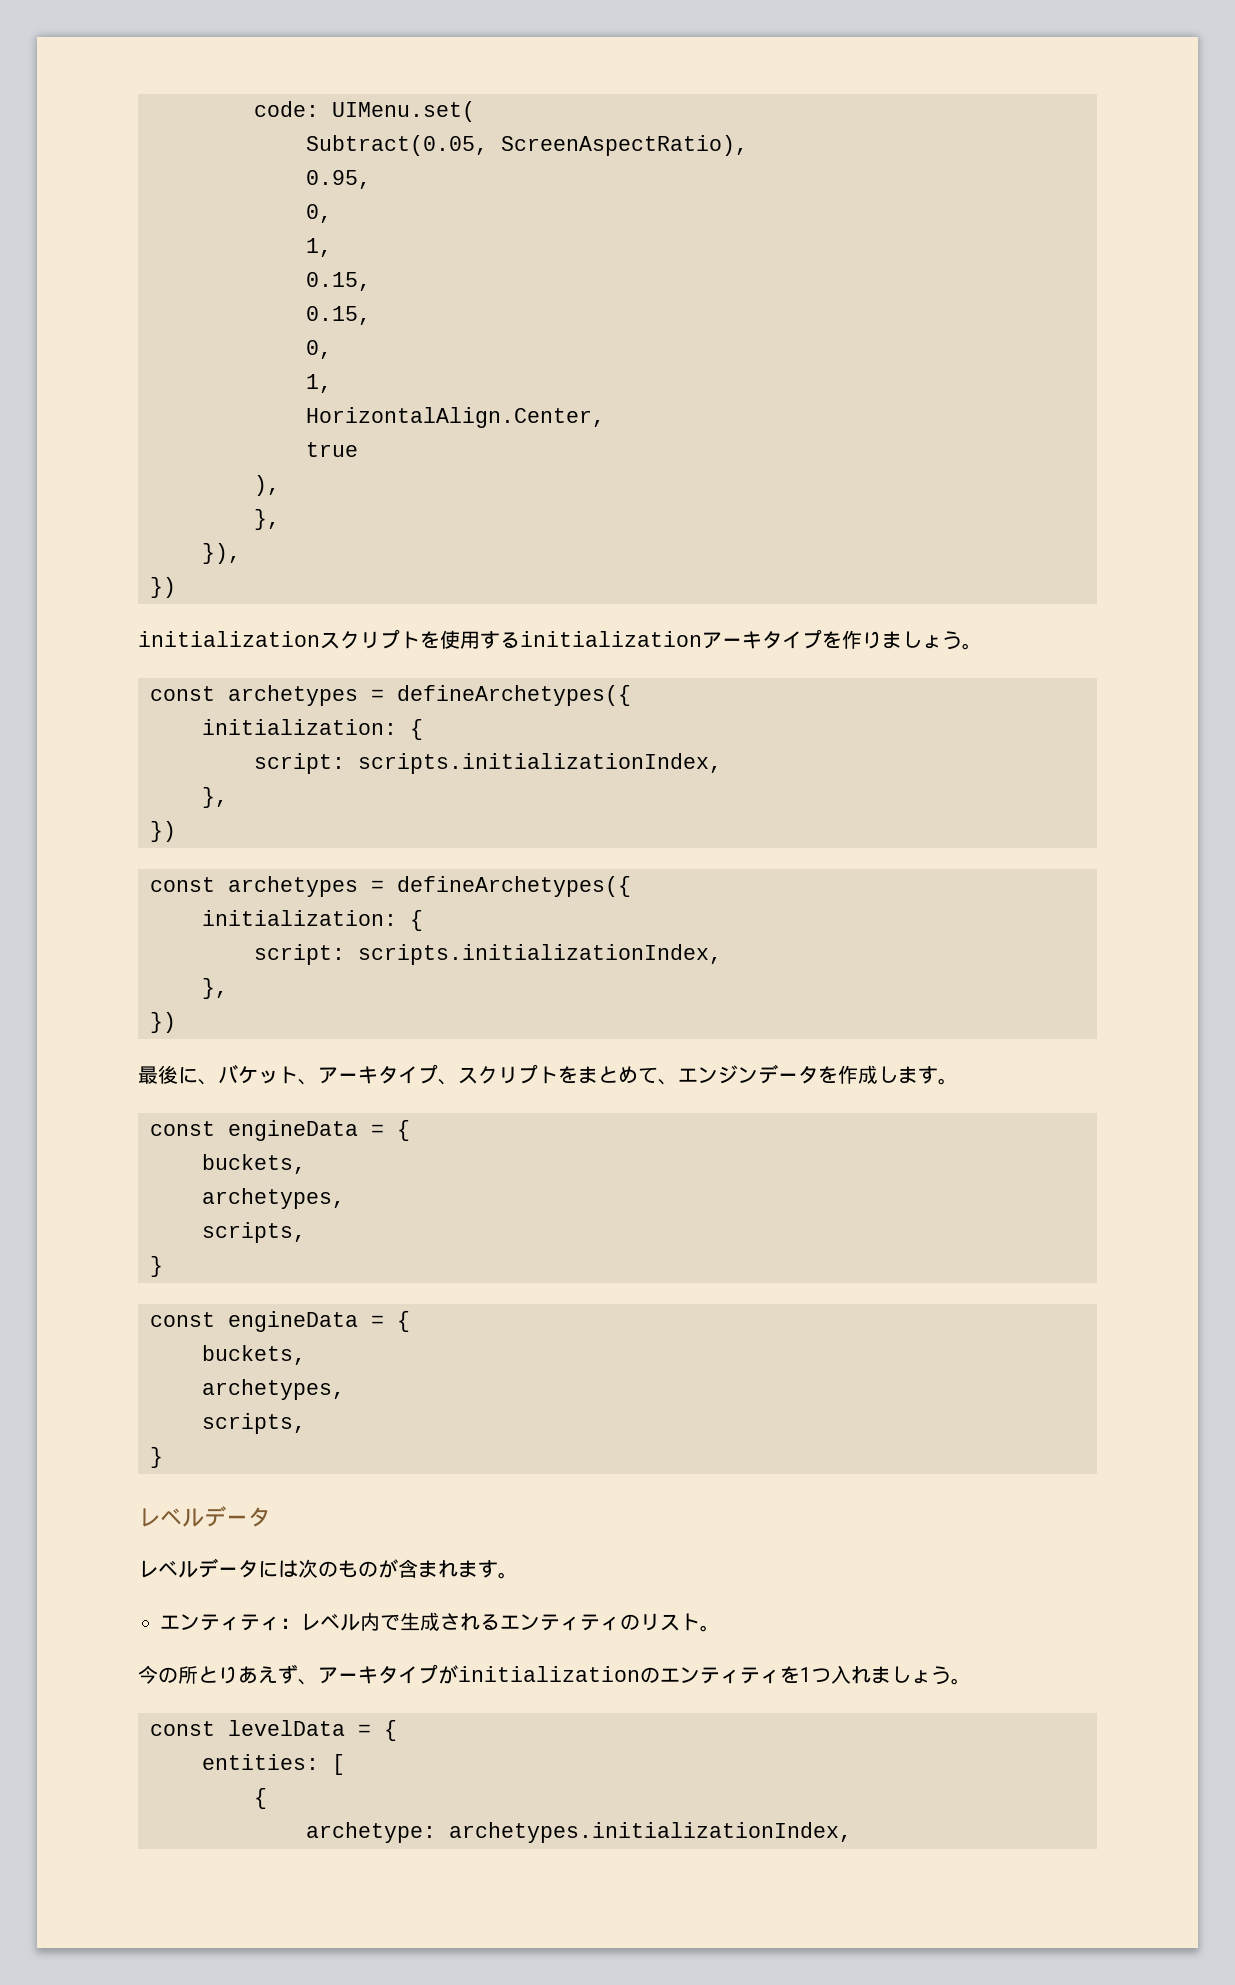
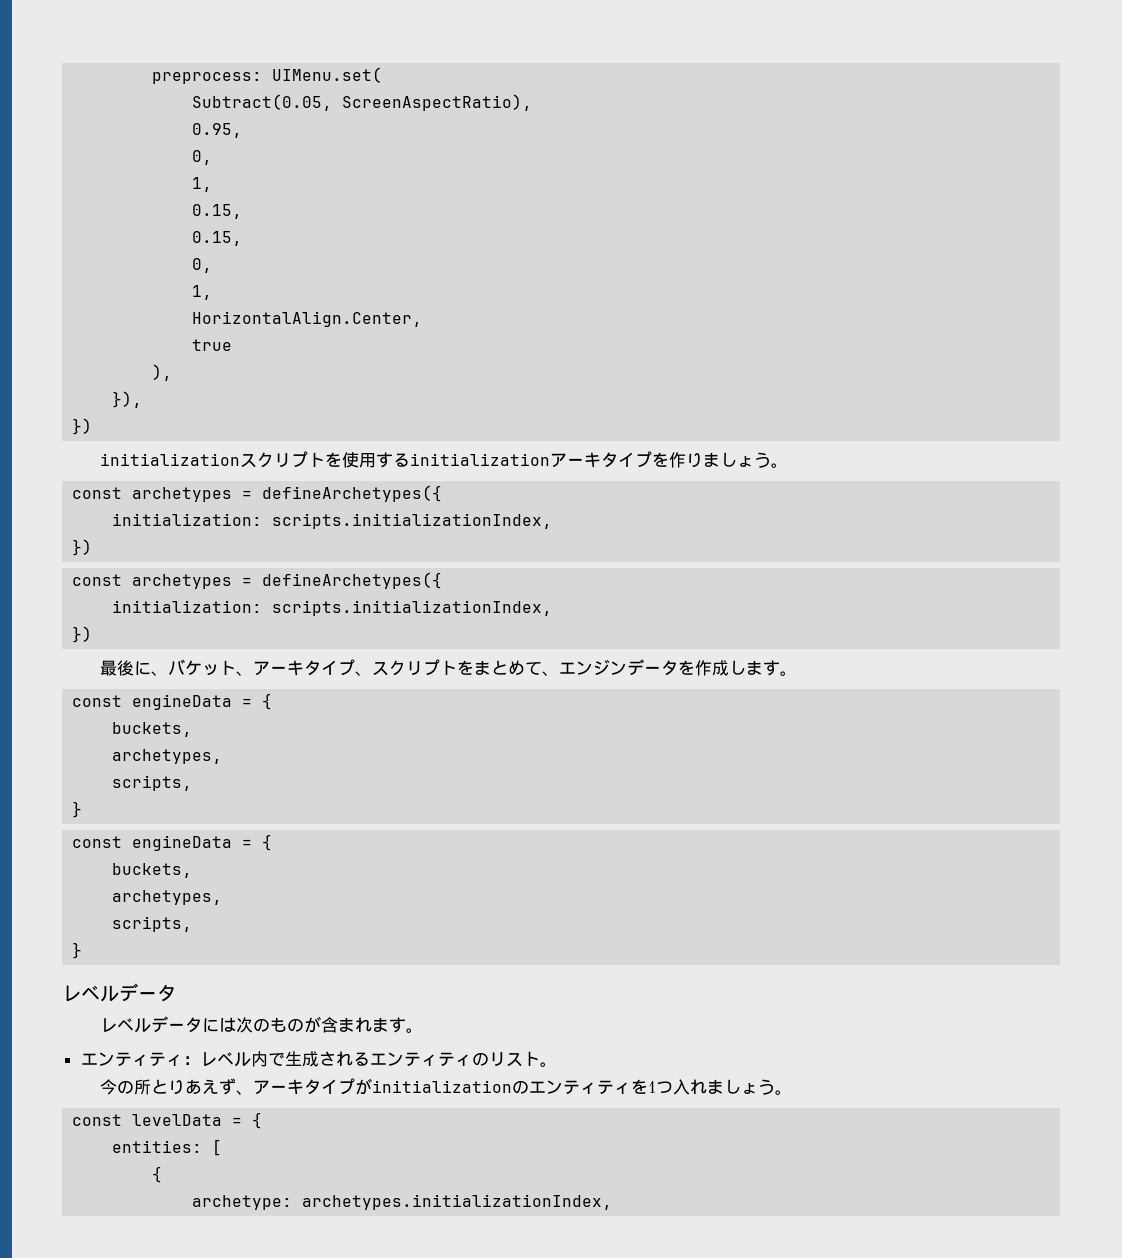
- code: UIMenu.set(
+ preprocess: UIMenu.set(
  ),
- },
  initializationスクリプトを使用するinitializationアーキタイプを作りましょう。
  const archetypes = defineArchetypes({
- initialization: {
- script: scripts.initializationIndex,
- },
+ initialization: scripts.initializationIndex,
  })
  const archetypes = defineArchetypes({
- initialization: {
- script: scripts.initializationIndex,
- },
+ initialization: scripts.initializationIndex,

